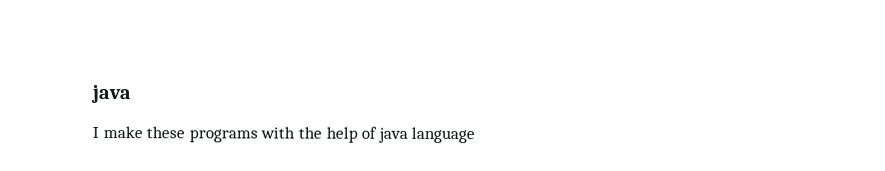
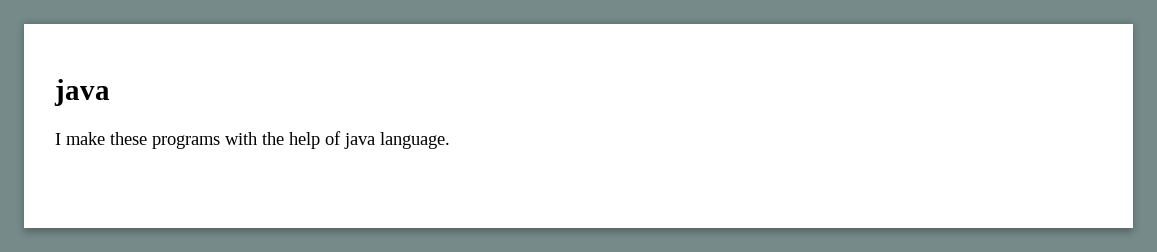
- I make these programs with the help of java language
+ I make these programs with the help of java language.

